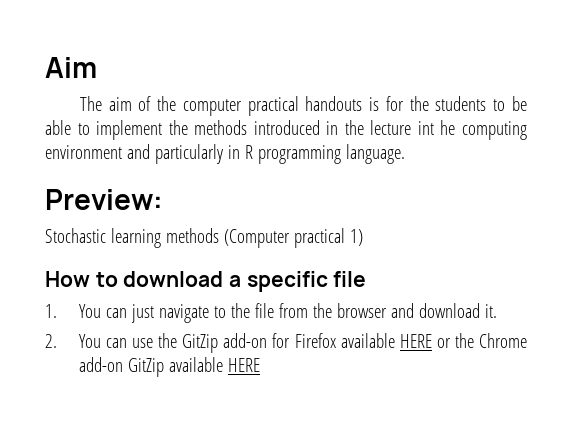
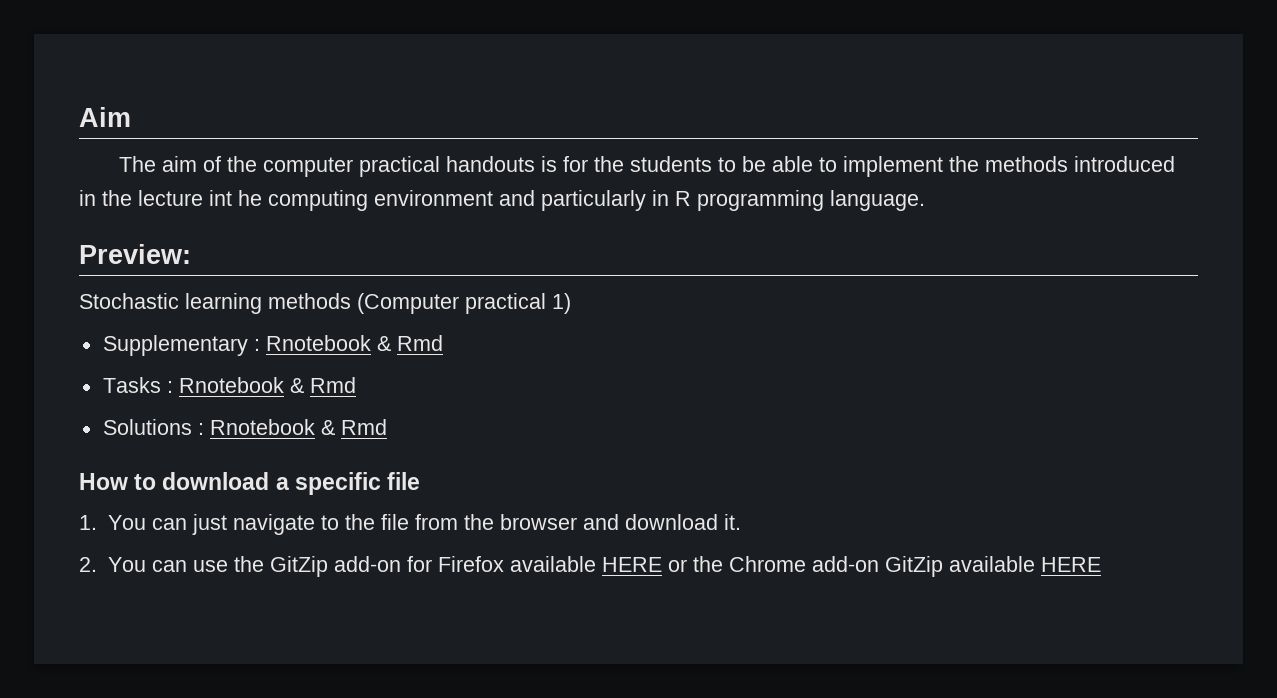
+ Supplementary : Rnotebook & Rmd
+ Tasks : Rnotebook & Rmd
+ Solutions : Rnotebook & Rmd

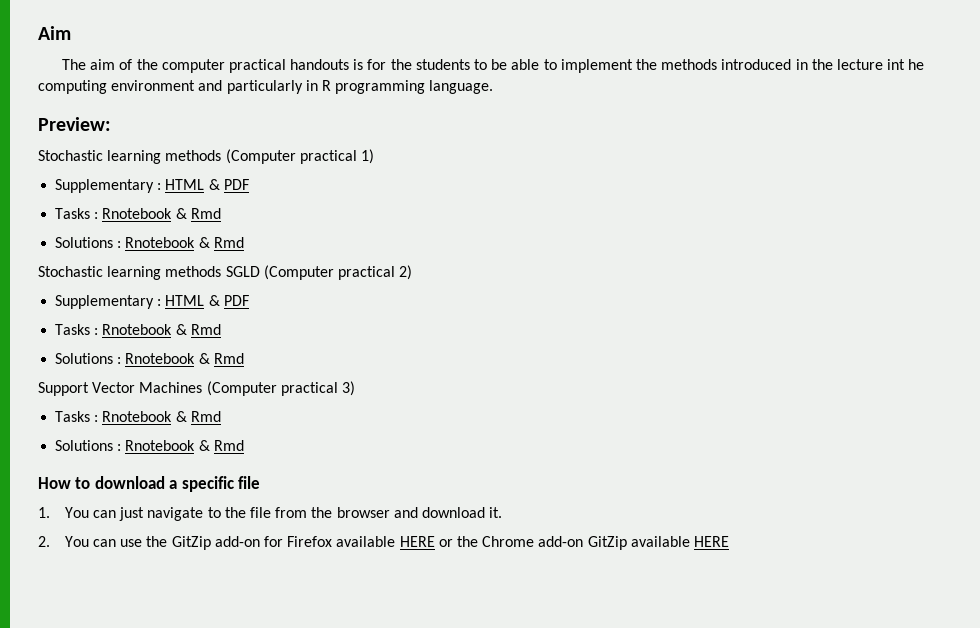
  Stochastic learning methods (Computer practical 1)
- Supplementary : Rnotebook & Rmd
+ Supplementary : HTML & PDF
+ Tasks : Rnotebook & Rmd
+ Solutions : Rnotebook & Rmd
+ Stochastic learning methods SGLD (Computer practical 2)
+ Supplementary : HTML & PDF
+ Tasks : Rnotebook & Rmd
+ Solutions : Rnotebook & Rmd
+ Support Vector Machines (Computer practical 3)

